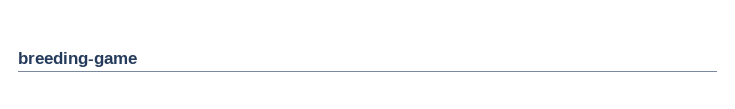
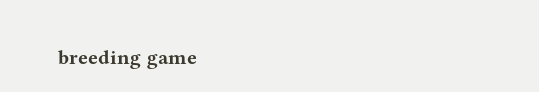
- breeding-game
+ breeding game

